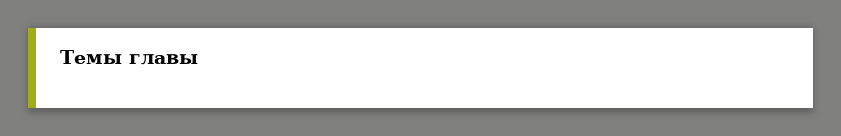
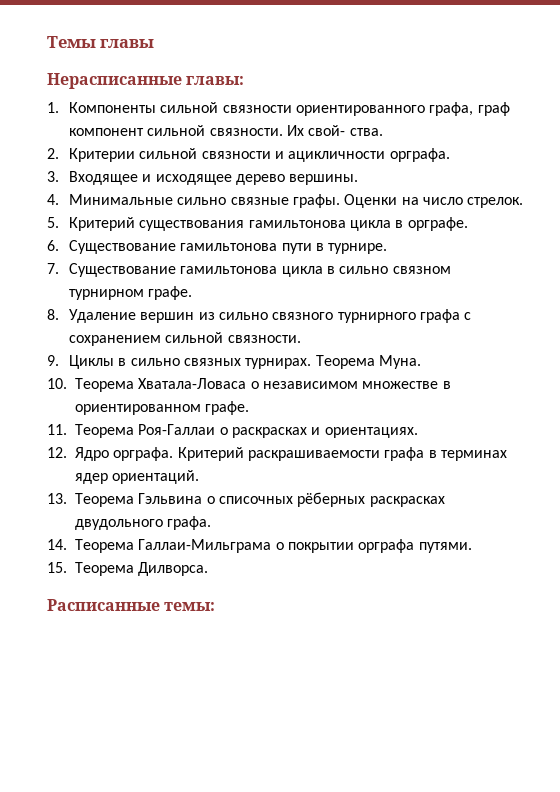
+ Нерасписанные главы:
+ 1. Компоненты сильной связности ориентированного графа, граф компонент сильной связности. Их свой- ства.
+ 2. Критерии сильной связности и ацикличности орграфа.
+ 3. Входящее и исходящее дерево вершины.
+ 4. Минимальные сильно связные графы. Оценки на число стрелок.
+ 5. Критерий существования гамильтонова цикла в орграфе.
+ 6. Существование гамильтонова пути в турнире.
+ 7. Существование гамильтонова цикла в сильно связном турнирном графе.
+ 8. Удаление вершин из сильно связного турнирного графа с сохранением сильной связности.
+ 9. Циклы в сильно связных турнирах. Теорема Муна.
+ 10. Теорема Хватала-Ловаса о независимом множестве в ориентированном графе.
+ 11. Теорема Роя-Галлаи о раскрасках и ориентациях.
+ 12. Ядро орграфа. Критерий раскрашиваемости графа в терминах ядер ориентаций.
+ 13. Теорема Гэльвина о списочных рёберных раскрасках двудольного графа.
+ 14. Теорема Галлаи-Мильграма о покрытии орграфа путями.
+ 15. Теорема Дилворса.
+ Расписанные темы:

